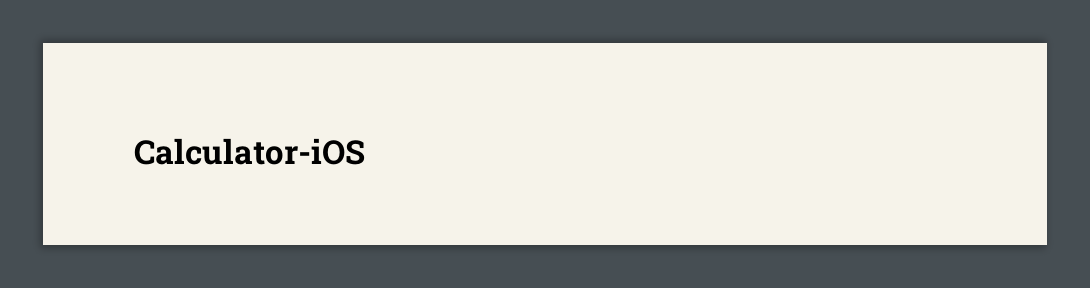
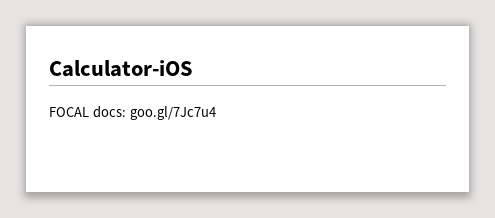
+ FOCAL docs: goo.gl/7Jc7u4

